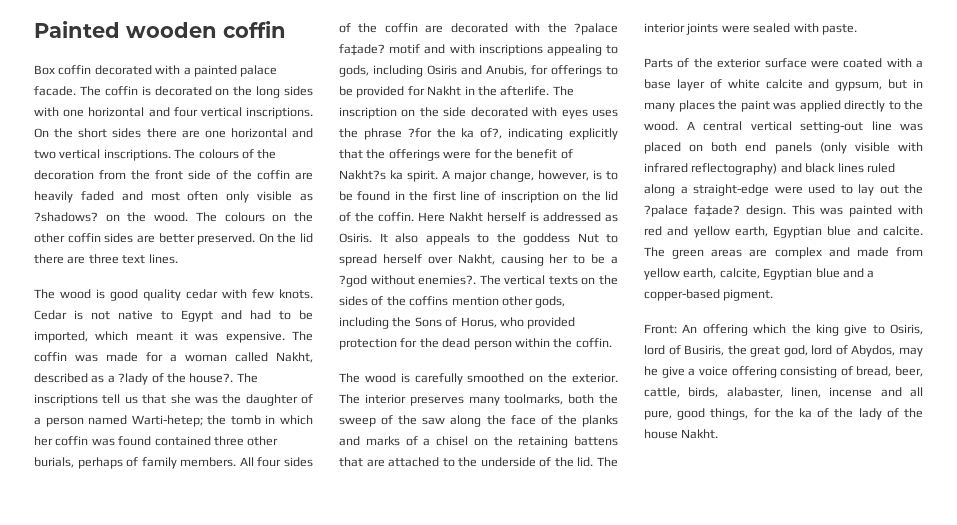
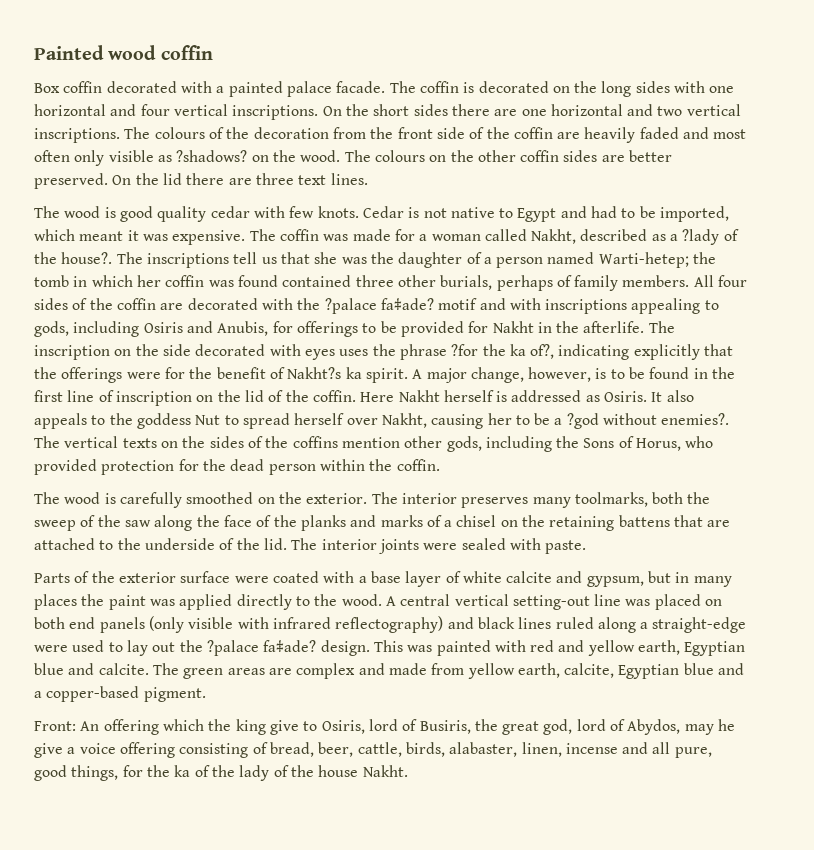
- Painted wooden coffin
+ Painted wood coffin

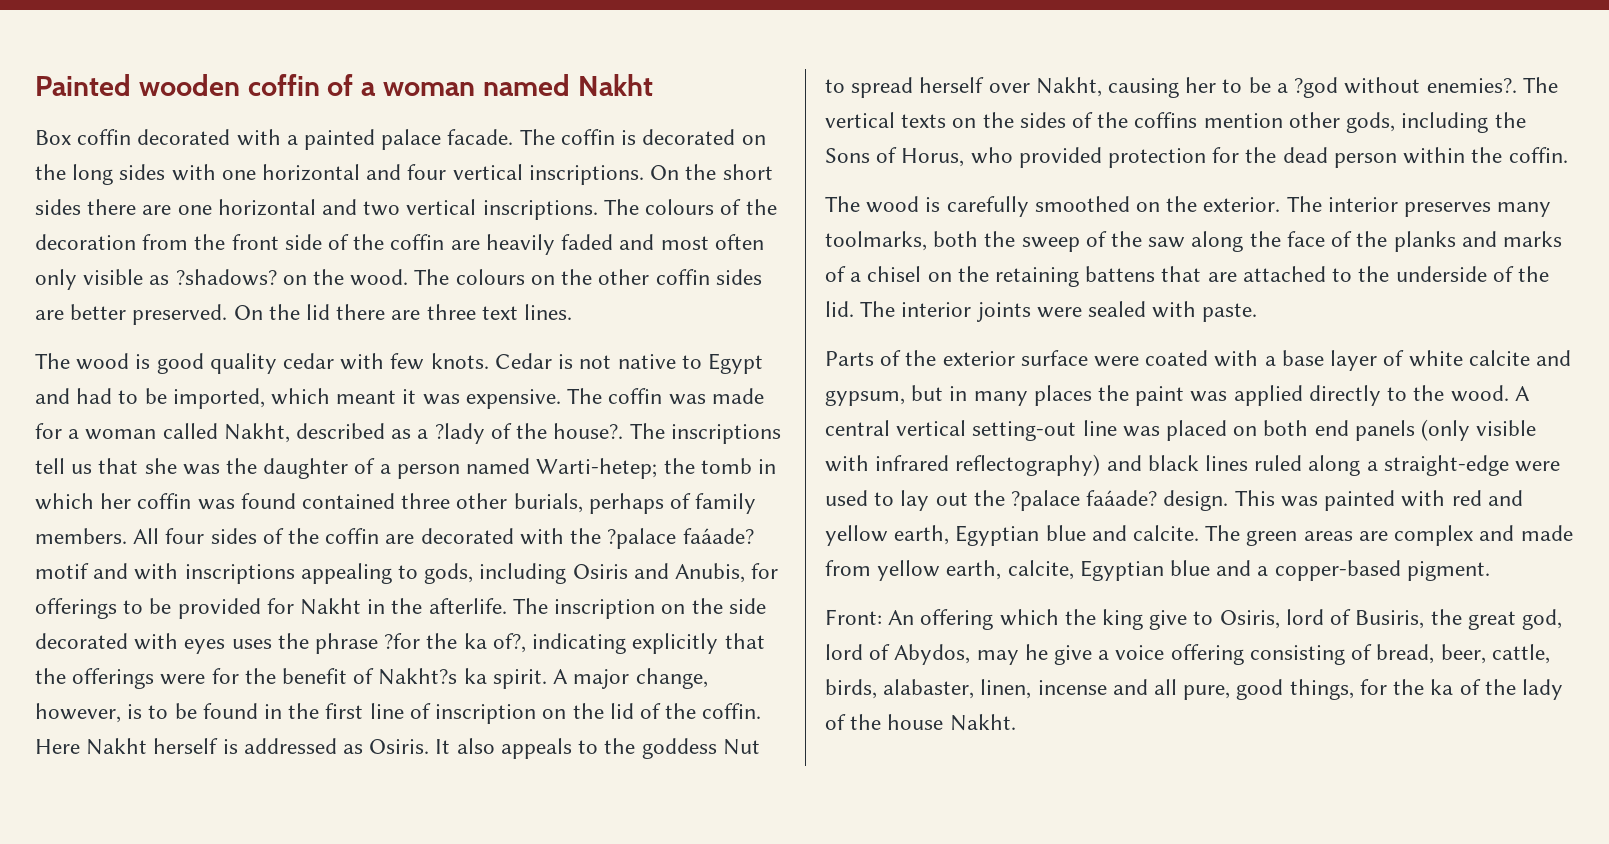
- Painted wood coffin
+ Painted wooden coffin of a woman named Nakht
- All four sides of the coffin are decorated with the ?palace fa‡ade? motif and with inscriptions appealing to gods, including Osiris and Anubis, for offerings to be provided for Nakht in the afterlife.
+ All four sides of the coffin are decorated with the ?palace faáade? motif and with inscriptions appealing to gods, including Osiris and Anubis, for offerings to be provided for Nakht in the afterlife.
- A central vertical setting-out line was placed on both end panels (only visible with infrared reflectography) and black lines ruled along a straight-edge were used to lay out the ?palace fa‡ade? design.
+ A central vertical setting-out line was placed on both end panels (only visible with infrared reflectography) and black lines ruled along a straight-edge were used to lay out the ?palace faáade? design.

